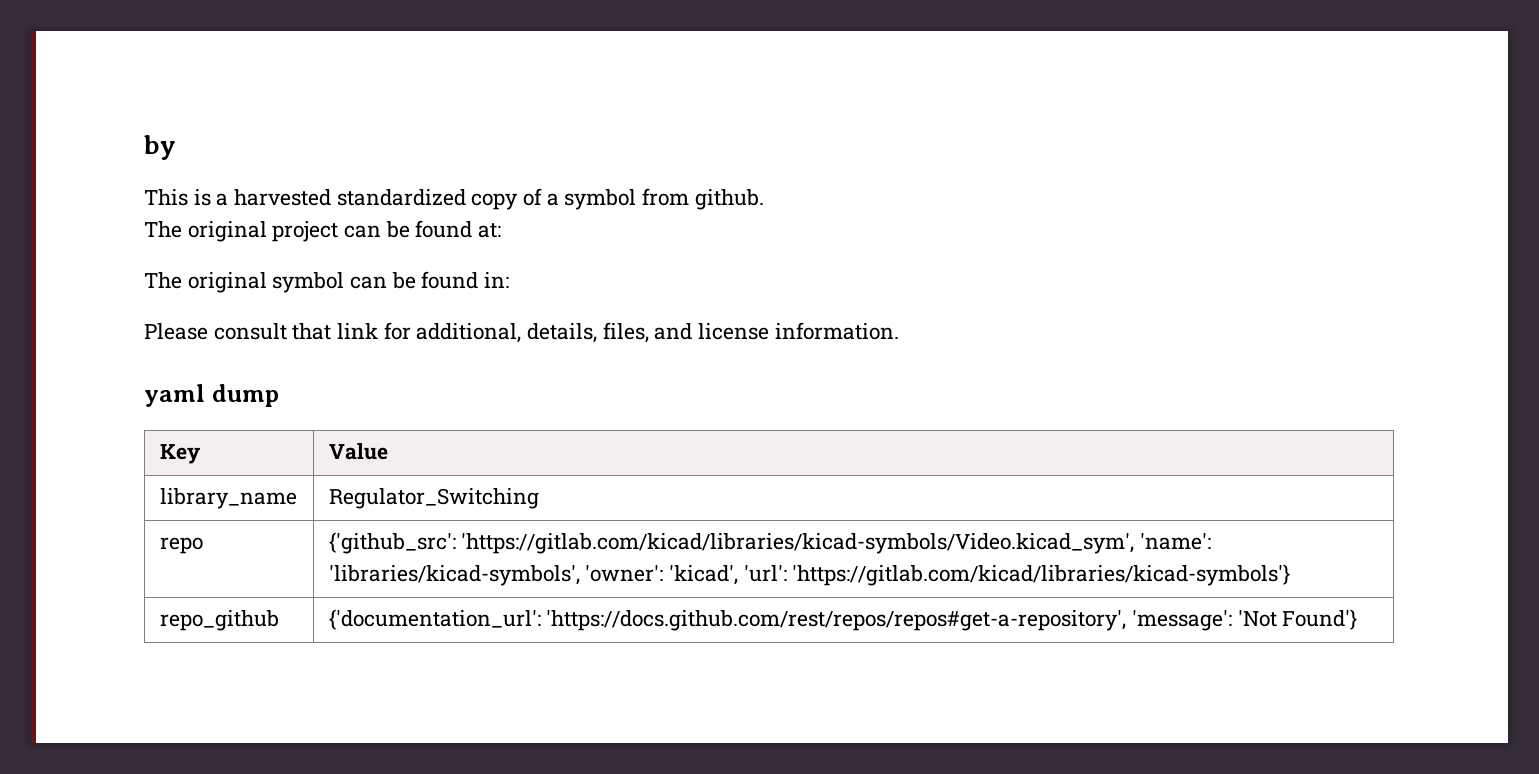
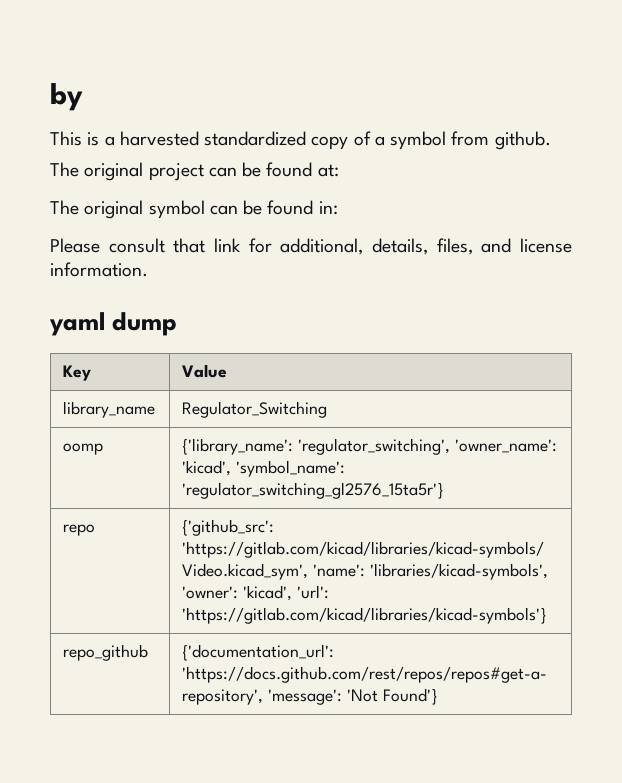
+ oomp | {'library_name': 'regulator_switching', 'owner_name': 'kicad', 'symbol_name': 'regulator_switching_gl2576_15ta5r'}

